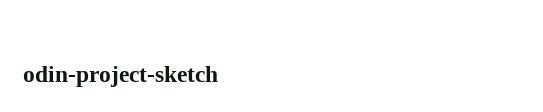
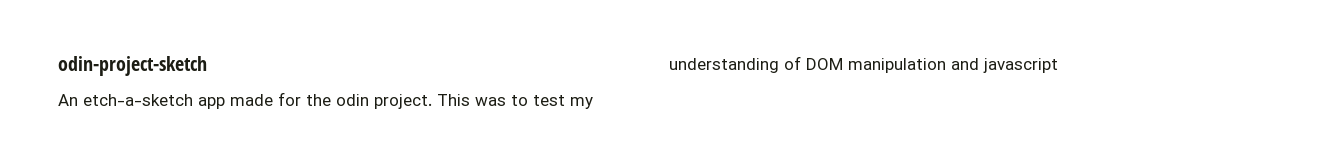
+ An etch-a-sketch app made for the odin project. This was to test my understanding of DOM manipulation and javascript

